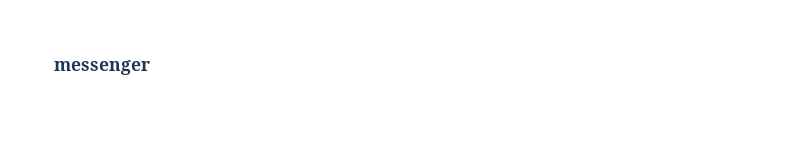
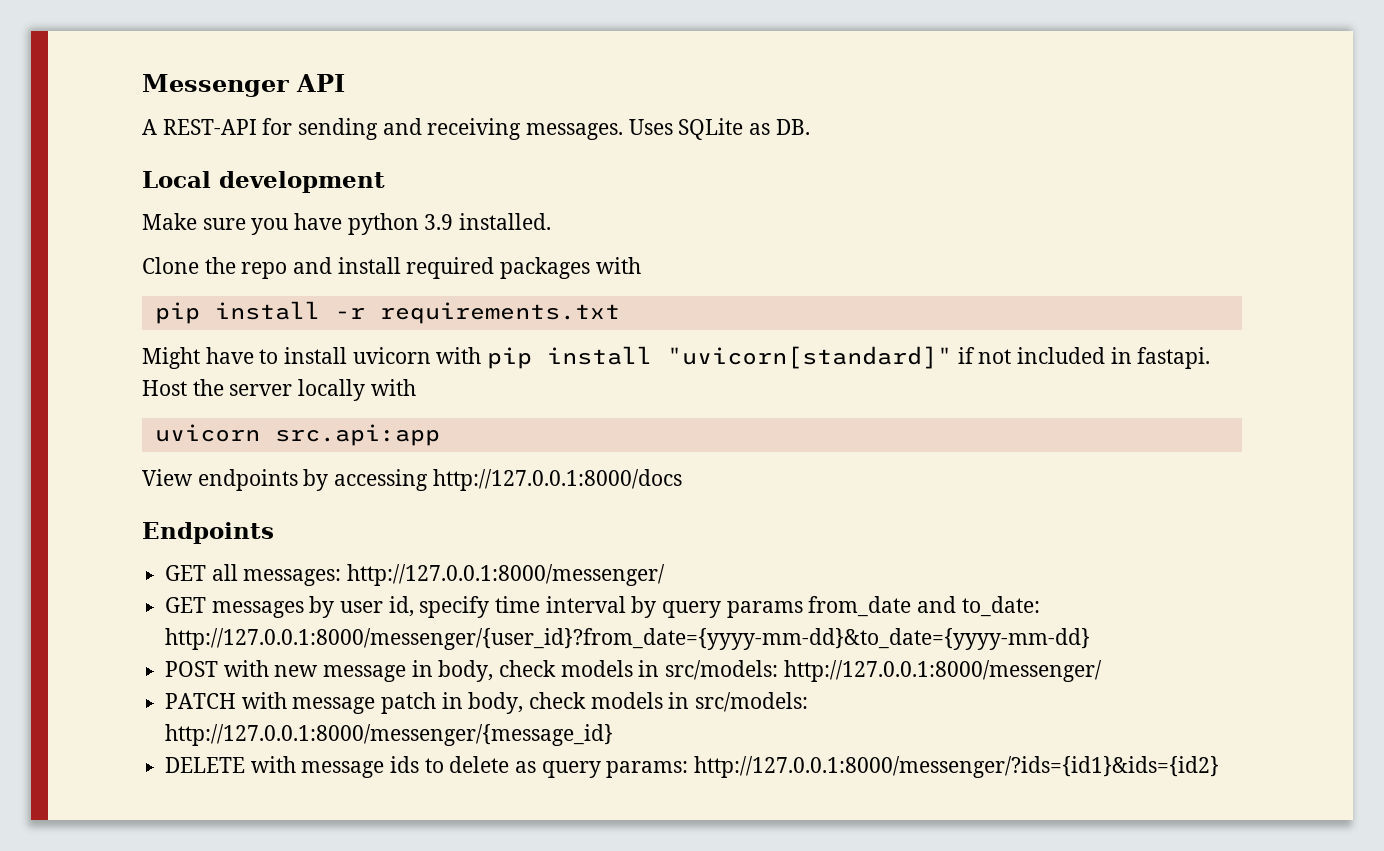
- messenger
+ Messenger API
+ A REST-API for sending and receiving messages. Uses SQLite as DB.
+ Local development
+ Make sure you have python 3.9 installed.
+ Clone the repo and install required packages with
+ pip install -r requirements.txt
+ Might have to install uvicorn with pip install "uvicorn[standard]" if not included in fastapi. Host the server locally with
+ uvicorn src.api:app
+ View endpoints by accessing http://127.0.0.1:8000/docs
+ Endpoints
+ GET all messages: http://127.0.0.1:8000/messenger/
+ GET messages by user id, specify time interval by query params from_date and to_date: http://127.0.0.1:8000/messenger/{user_id}?from_date={yyyy-mm-dd}&to_date={yyyy-mm-dd}
+ POST with new message in body, check models in src/models: http://127.0.0.1:8000/messenger/
+ PATCH with message patch in body, check models in src/models: http://127.0.0.1:8000/messenger/{message_id}
+ DELETE with message ids to delete as query params: http://127.0.0.1:8000/messenger/?ids={id1}&ids={id2}

